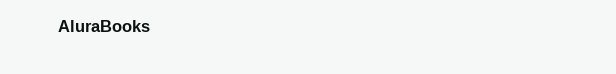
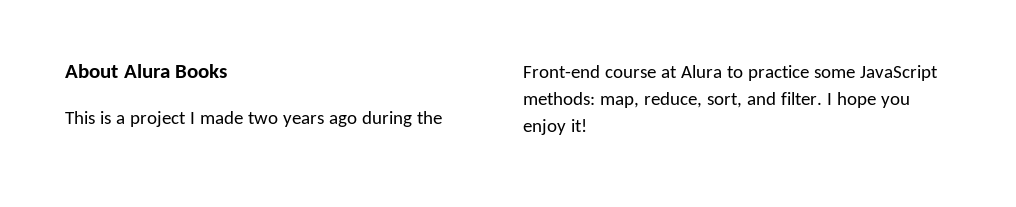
- AluraBooks
+ About Alura Books
+ This is a project I made two years ago during the Front-end course at Alura to practice some JavaScript methods: map, reduce, sort, and filter. I hope you enjoy it!

